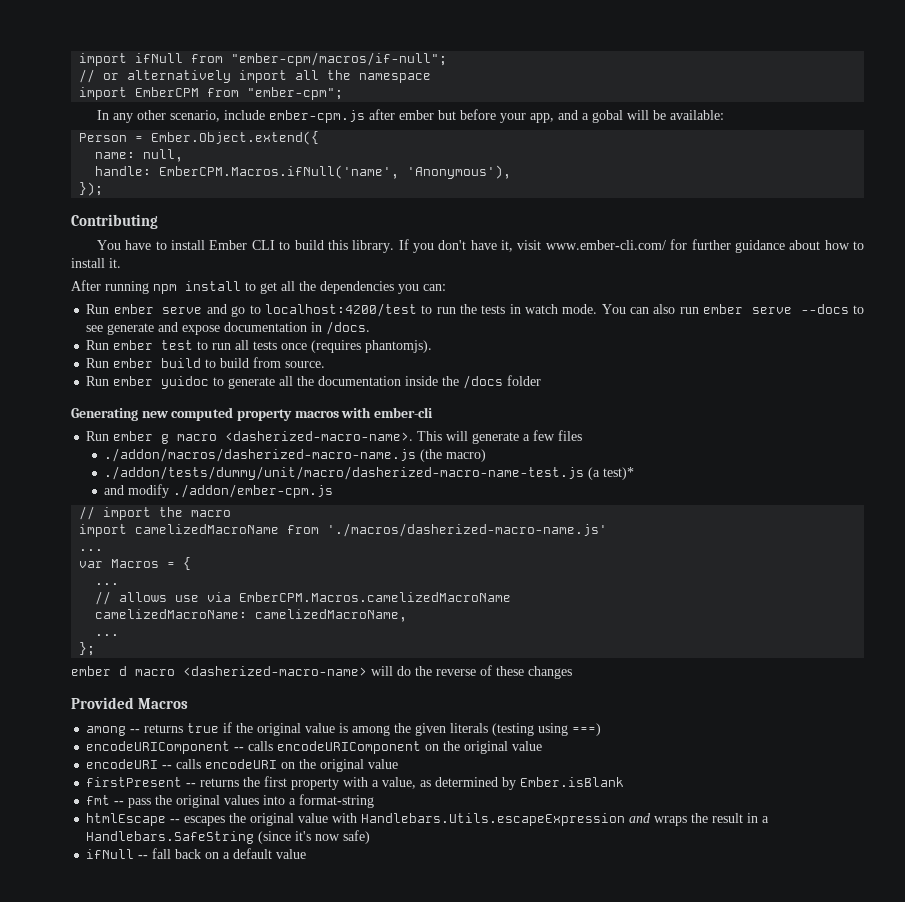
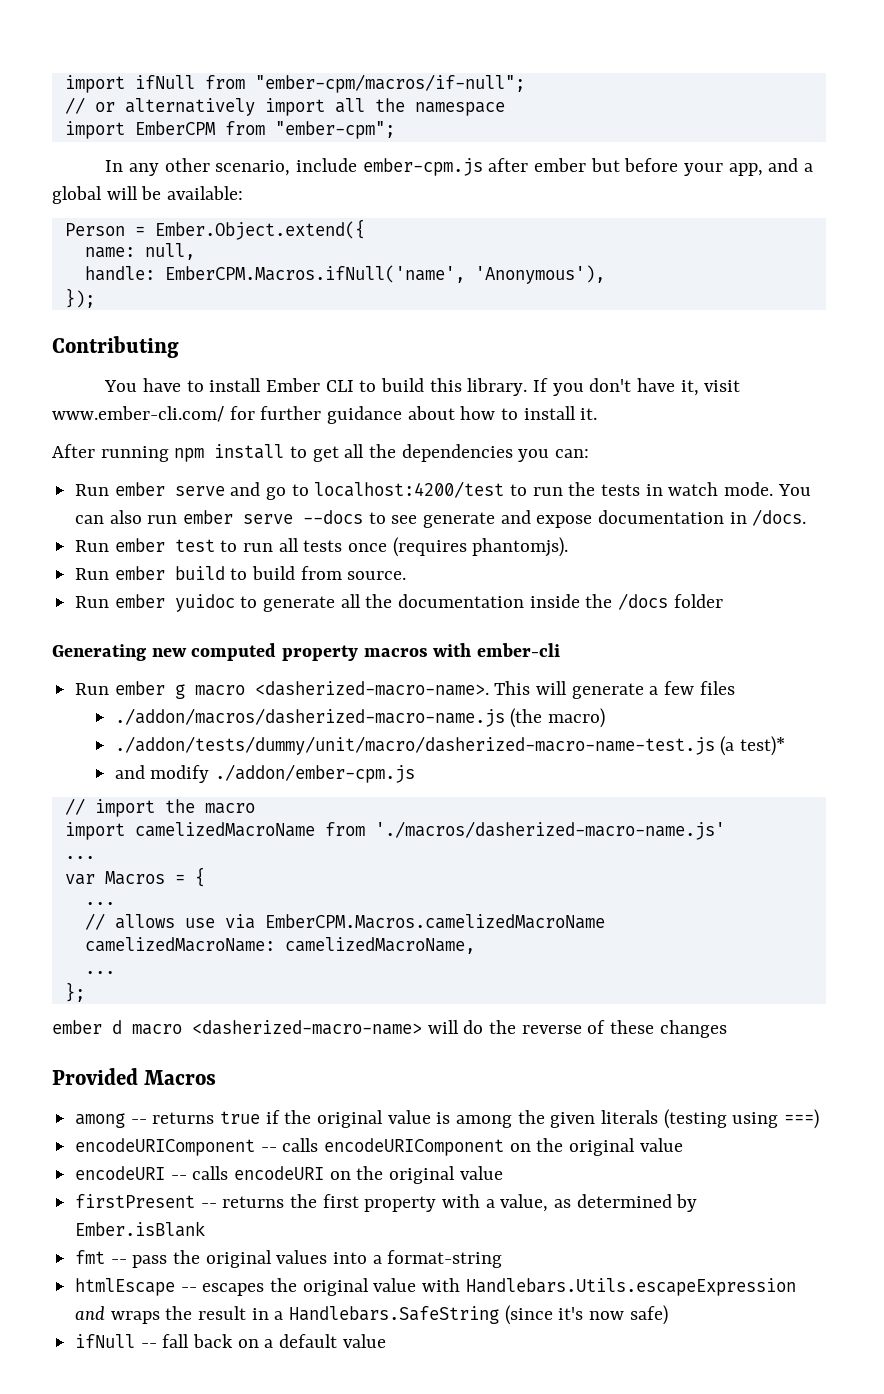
- In any other scenario, include ember-cpm.js after ember but before your app, and a gobal will be available:
+ In any other scenario, include ember-cpm.js after ember but before your app, and a global will be available:

